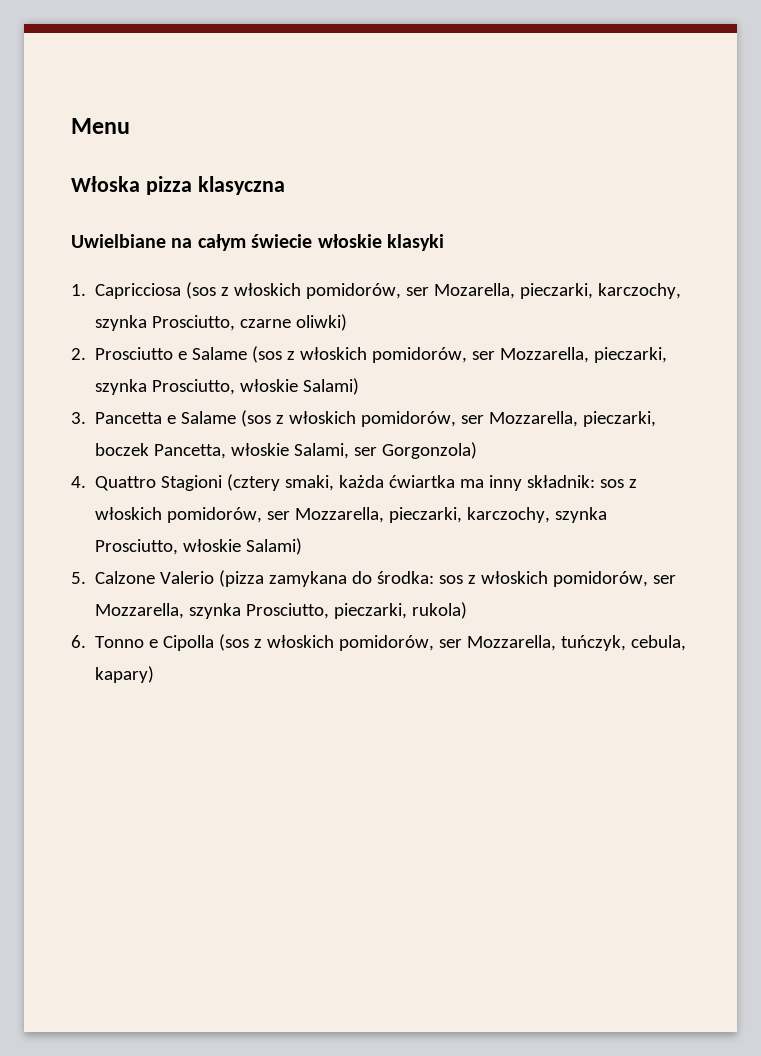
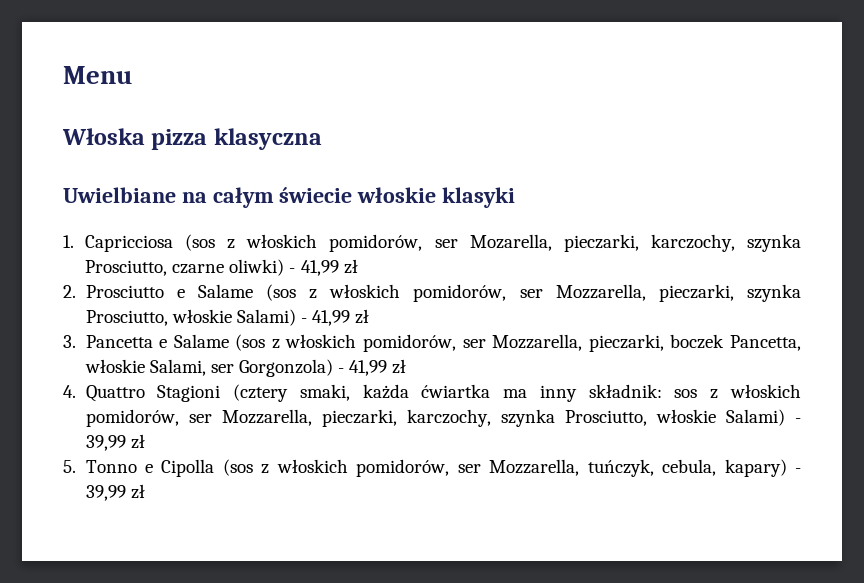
- 1. Capricciosa (sos z włoskich pomidorów, ser Mozarella, pieczarki, karczochy, szynka Prosciutto, czarne oliwki)
+ 1. Capricciosa (sos z włoskich pomidorów, ser Mozarella, pieczarki, karczochy, szynka Prosciutto, czarne oliwki) - 41,99 zł
- 2. Prosciutto e Salame (sos z włoskich pomidorów, ser Mozzarella, pieczarki, szynka Prosciutto, włoskie Salami)
+ 2. Prosciutto e Salame (sos z włoskich pomidorów, ser Mozzarella, pieczarki, szynka Prosciutto, włoskie Salami) - 41,99 zł
- 3. Pancetta e Salame (sos z włoskich pomidorów, ser Mozzarella, pieczarki, boczek Pancetta, włoskie Salami, ser Gorgonzola)
+ 3. Pancetta e Salame (sos z włoskich pomidorów, ser Mozzarella, pieczarki, boczek Pancetta, włoskie Salami, ser Gorgonzola) - 41,99 zł
- 4. Quattro Stagioni (cztery smaki, każda ćwiartka ma inny składnik: sos z włoskich pomidorów, ser Mozzarella, pieczarki, karczochy, szynka Prosciutto, włoskie Salami)
- 5. Calzone Valerio (pizza zamykana do środka: sos z włoskich pomidorów, ser Mozzarella, szynka Prosciutto, pieczarki, rukola)
- 6. Tonno e Cipolla (sos z włoskich pomidorów, ser Mozzarella, tuńczyk, cebula, kapary)
+ 4. Quattro Stagioni (cztery smaki, każda ćwiartka ma inny składnik: sos z włoskich pomidorów, ser Mozzarella, pieczarki, karczochy, szynka Prosciutto, włoskie Salami) - 39,99 zł
+ 5. Tonno e Cipolla (sos z włoskich pomidorów, ser Mozzarella, tuńczyk, cebula, kapary) - 39,99 zł

